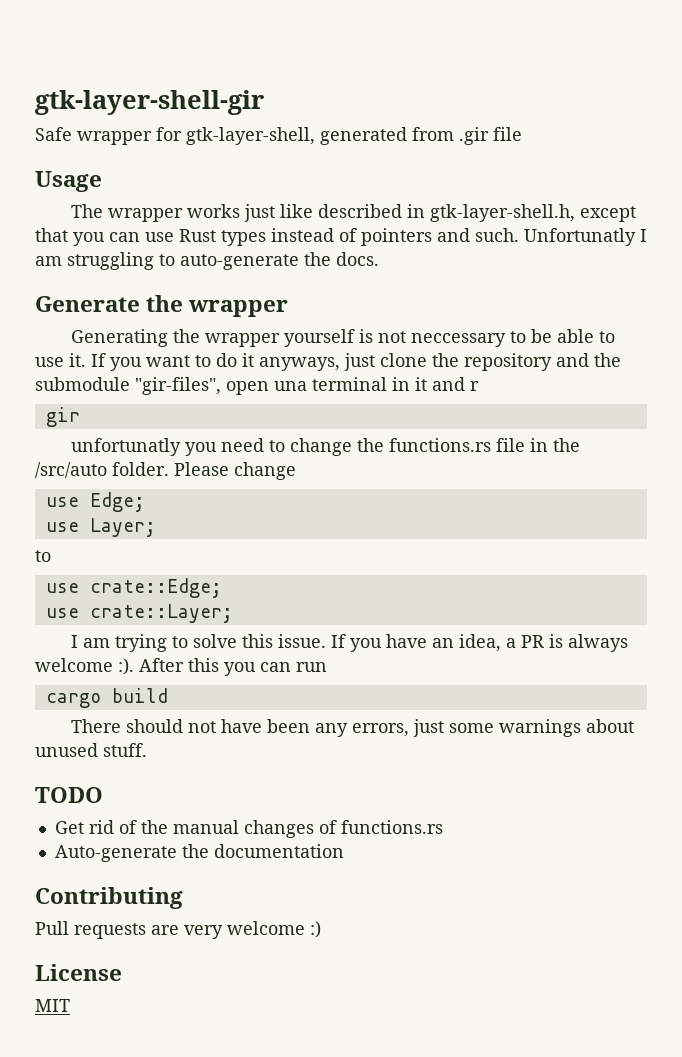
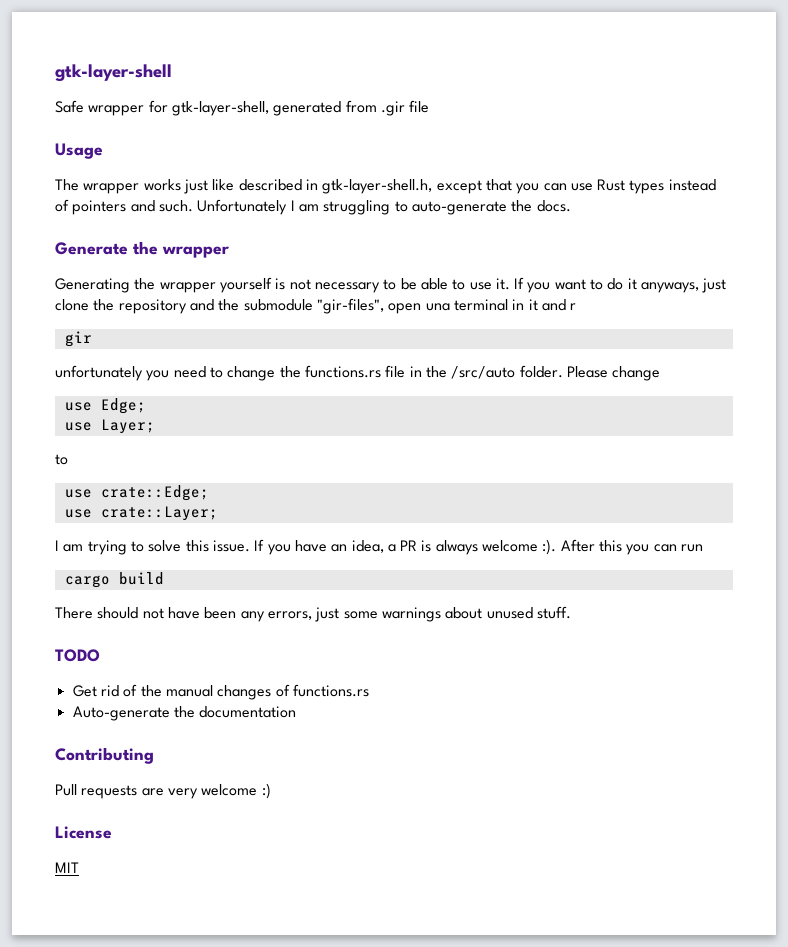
- gtk-layer-shell-gir
+ gtk-layer-shell
- Unfortunatly I am struggling to auto-generate the docs.
+ Unfortunately I am struggling to auto-generate the docs.
- Generating the wrapper yourself is not neccessary to be able to use it.
+ Generating the wrapper yourself is not necessary to be able to use it.
- unfortunatly you need to change the functions.rs file in the /src/auto folder.
+ unfortunately you need to change the functions.rs file in the /src/auto folder.

